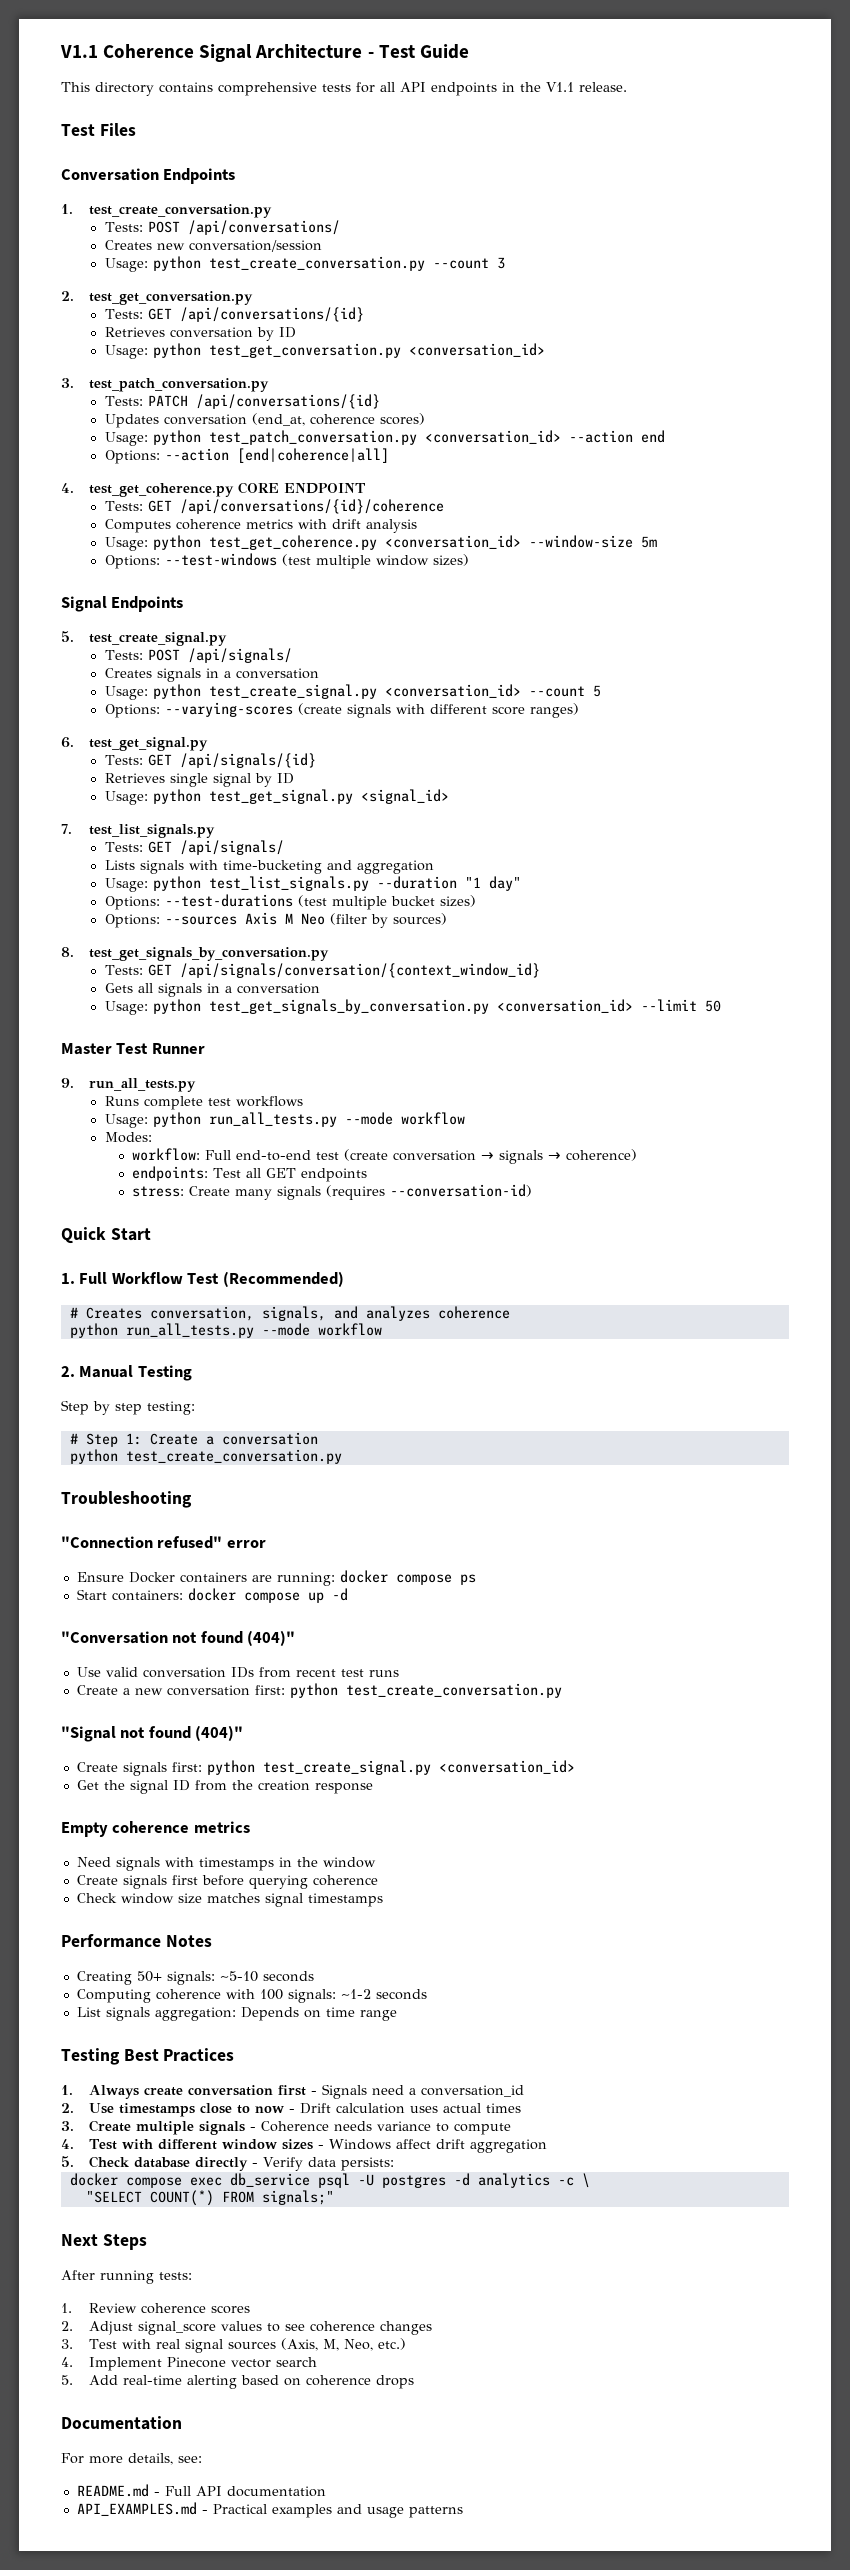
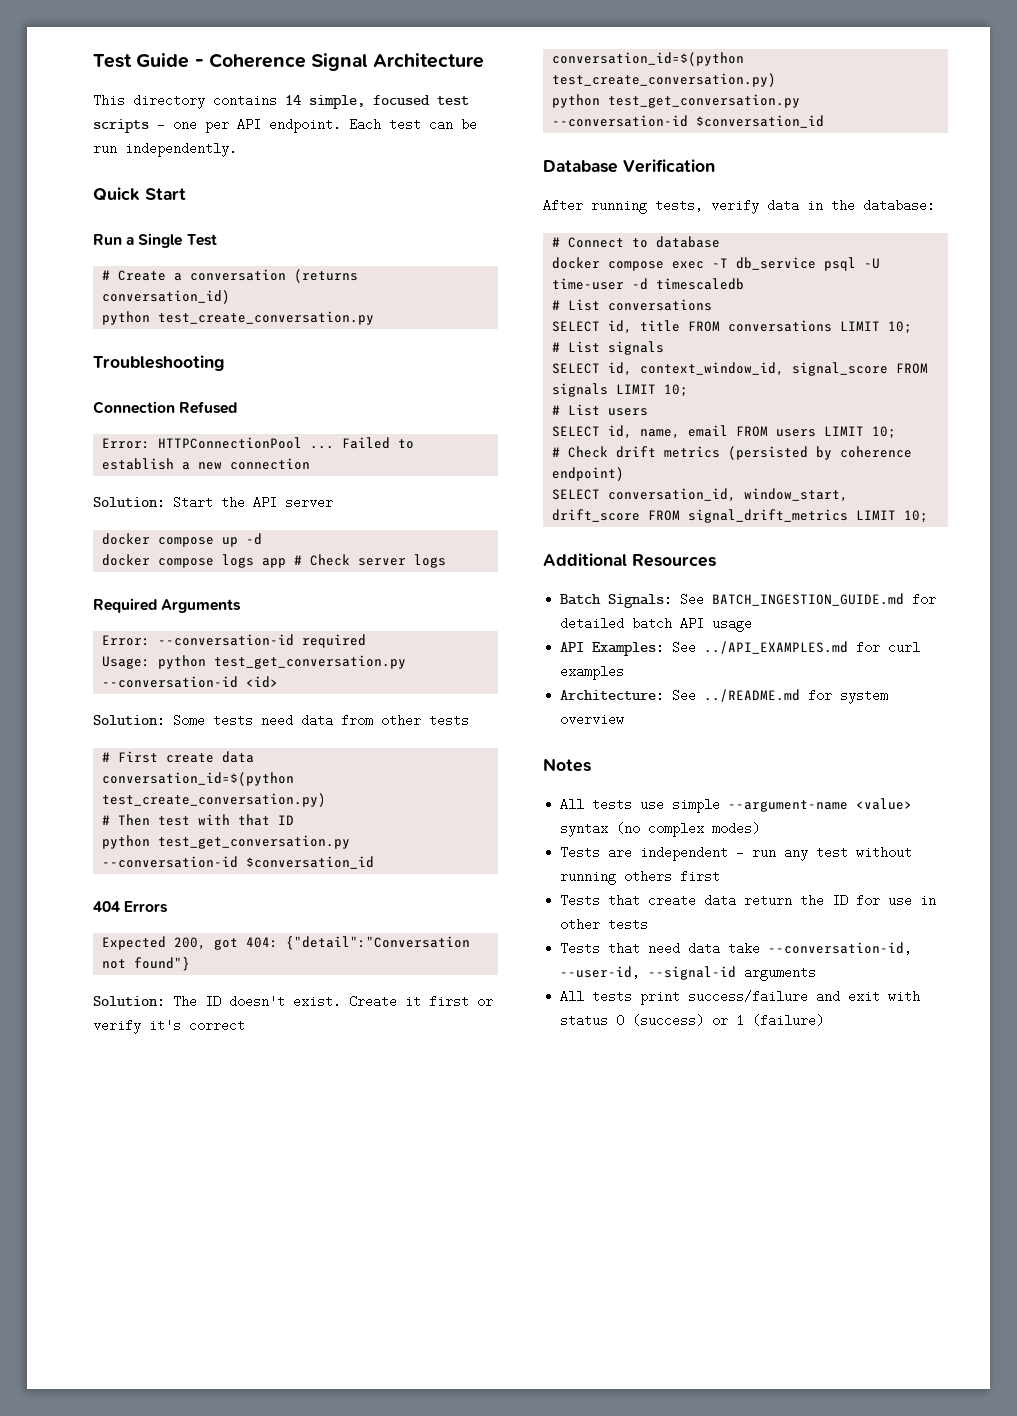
- V1.1 Coherence Signal Architecture - Test Guide
+ Test Guide - Coherence Signal Architecture
- This directory contains comprehensive tests for all API endpoints in the V1.1 release.
- Test Files
- Conversation Endpoints
- 1. test_create_conversation.py
- Tests: POST /api/conversations/
- Creates new conversation/session
- Usage: python test_create_conversation.py --count 3
- 2. test_get_conversation.py
- Tests: GET /api/conversations/{id}
- Retrieves conversation by ID
- Usage: python test_get_conversation.py <conversation_id>
- 3. test_patch_conversation.py
- Tests: PATCH /api/conversations/{id}
- Updates conversation (end_at, coherence scores)
- Usage: python test_patch_conversation.py <conversation_id> --action end
- Options: --action [end|coherence|all]
- 4. test_get_coherence.py CORE ENDPOINT
- Tests: GET /api/conversations/{id}/coherence
- Computes coherence metrics with drift analysis
- Usage: python test_get_coherence.py <conversation_id> --window-size 5m
- Options: --test-windows (test multiple window sizes)
- Signal Endpoints
- 5. test_create_signal.py
- Tests: POST /api/signals/
- Creates signals in a conversation
- Usage: python test_create_signal.py <conversation_id> --count 5
- Options: --varying-scores (create signals with different score ranges)
- 6. test_get_signal.py
- Tests: GET /api/signals/{id}
- Retrieves single signal by ID
- Usage: python test_get_signal.py <signal_id>
- 7. test_list_signals.py
- Tests: GET /api/signals/
- Lists signals with time-bucketing and aggregation
- Usage: python test_list_signals.py --duration "1 day"
- Options: --test-durations (test multiple bucket sizes)
- Options: --sources Axis M Neo (filter by sources)
- 8. test_get_signals_by_conversation.py
- Tests: GET /api/signals/conversation/{context_window_id}
- Gets all signals in a conversation
- Usage: python test_get_signals_by_conversation.py <conversation_id> --limit 50
- Master Test Runner
- 9. run_all_tests.py
- Runs complete test workflows
- Usage: python run_all_tests.py --mode workflow
- Modes:
- workflow: Full end-to-end test (create conversation → signals → coherence)
- endpoints: Test all GET endpoints
- stress: Create many signals (requires --conversation-id)
+ This directory contains 14 simple, focused test scripts - one per API endpoint. Each test can be run independently.
- 1. Full Workflow Test (Recommended)
- # Creates conversation, signals, and analyzes coherence
- python run_all_tests.py --mode workflow
- 2. Manual Testing
- Step by step testing:
- # Step 1: Create a conversation
+ Run a Single Test
+ # Create a conversation (returns conversation_id)
- "Connection refused" error
- Ensure Docker containers are running: docker compose ps
- Start containers: docker compose up -d
- "Conversation not found (404)"
- Use valid conversation IDs from recent test runs
- Create a new conversation first: python test_create_conversation.py
- "Signal not found (404)"
- Create signals first: python test_create_signal.py <conversation_id>
- Get the signal ID from the creation response
- Empty coherence metrics
- Need signals with timestamps in the window
- Create signals first before querying coherence
- Check window size matches signal timestamps
- Performance Notes
- Creating 50+ signals: ~5-10 seconds
- Computing coherence with 100 signals: ~1-2 seconds
- List signals aggregation: Depends on time range
- Testing Best Practices
- 1. Always create conversation first - Signals need a conversation_id
- 2. Use timestamps close to now - Drift calculation uses actual times
- 3. Create multiple signals - Coherence needs variance to compute
- 4. Test with different window sizes - Windows affect drift aggregation
- 5. Check database directly - Verify data persists:
+ Connection Refused
+ Error: HTTPConnectionPool ... Failed to establish a new connection
+ Solution: Start the API server
+ docker compose up -d
+ docker compose logs app # Check server logs
+ Required Arguments
+ Error: --conversation-id required
+ Usage: python test_get_conversation.py --conversation-id <id>
+ Solution: Some tests need data from other tests
+ # First create data
+ conversation_id=$(python test_create_conversation.py)
+ # Then test with that ID
+ python test_get_conversation.py --conversation-id $conversation_id
+ 404 Errors
+ Expected 200, got 404: {"detail":"Conversation not found"}
+ Solution: The ID doesn't exist. Create it first or verify it's correct
+ conversation_id=$(python test_create_conversation.py)
+ python test_get_conversation.py --conversation-id $conversation_id
+ Database Verification
+ After running tests, verify data in the database:
+ # Connect to database
- docker compose exec db_service psql -U postgres -d analytics -c \
- "SELECT COUNT(*) FROM signals;"
- Next Steps
- After running tests:
- 1. Review coherence scores
- 2. Adjust signal_score values to see coherence changes
- 3. Test with real signal sources (Axis, M, Neo, etc.)
- 4. Implement Pinecone vector search
- 5. Add real-time alerting based on coherence drops
- Documentation
- For more details, see:
- README.md - Full API documentation
- API_EXAMPLES.md - Practical examples and usage patterns
+ docker compose exec -T db_service psql -U time-user -d timescaledb
+ # List conversations
+ SELECT id, title FROM conversations LIMIT 10;
+ # List signals
+ SELECT id, context_window_id, signal_score FROM signals LIMIT 10;
+ # List users
+ SELECT id, name, email FROM users LIMIT 10;
+ # Check drift metrics (persisted by coherence endpoint)
+ SELECT conversation_id, window_start, drift_score FROM signal_drift_metrics LIMIT 10;
+ Additional Resources
+ Batch Signals: See BATCH_INGESTION_GUIDE.md for detailed batch API usage
+ API Examples: See ../API_EXAMPLES.md for curl examples
+ Architecture: See ../README.md for system overview
+ Notes
+ All tests use simple --argument-name <value> syntax (no complex modes)
+ Tests are independent - run any test without running others first
+ Tests that create data return the ID for use in other tests
+ Tests that need data take --conversation-id, --user-id, --signal-id arguments
+ All tests print success/failure and exit with status 0 (success) or 1 (failure)

